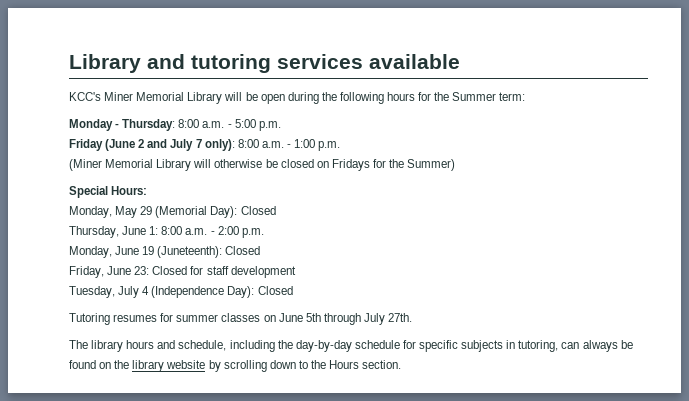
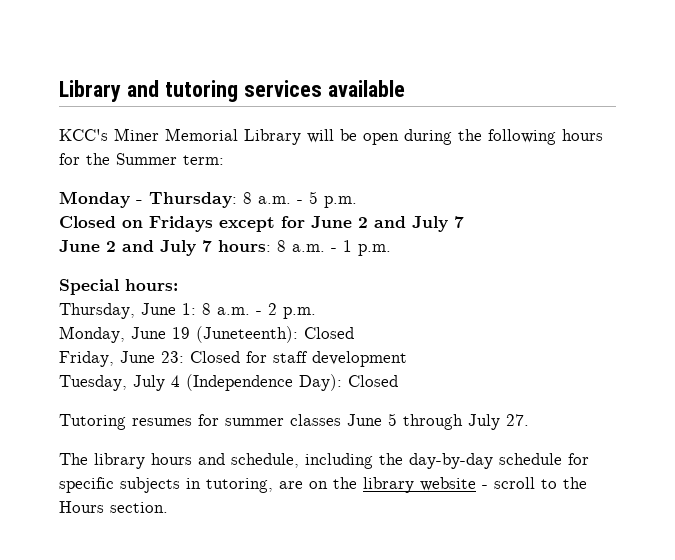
- Monday - Thursday: 8:00 a.m. - 5:00 p.m.
- Friday (June 2 and July 7 only): 8:00 a.m. - 1:00 p.m.
- (Miner Memorial Library will otherwise be closed on Fridays for the Summer)
- Special Hours:
- Monday, May 29 (Memorial Day): Closed
+ Monday - Thursday: 8 a.m. - 5 p.m.
+ Closed on Fridays except for June 2 and July 7
+ June 2 and July 7 hours: 8 a.m. - 1 p.m.
+ Special hours:
- Thursday, June 1: 8:00 a.m. - 2:00 p.m.
+ Thursday, June 1: 8 a.m. - 2 p.m.
- Tutoring resumes for summer classes on June 5th through July 27th.
+ Tutoring resumes for summer classes June 5 through July 27.
- The library hours and schedule, including the day-by-day schedule for specific subjects in tutoring, can always be found on the library website by scrolling down to the Hours section.
+ The library hours and schedule, including the day-by-day schedule for specific subjects in tutoring, are on the library website - scroll to the Hours section.

